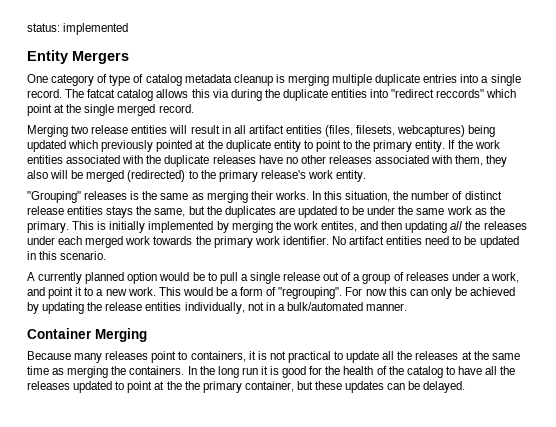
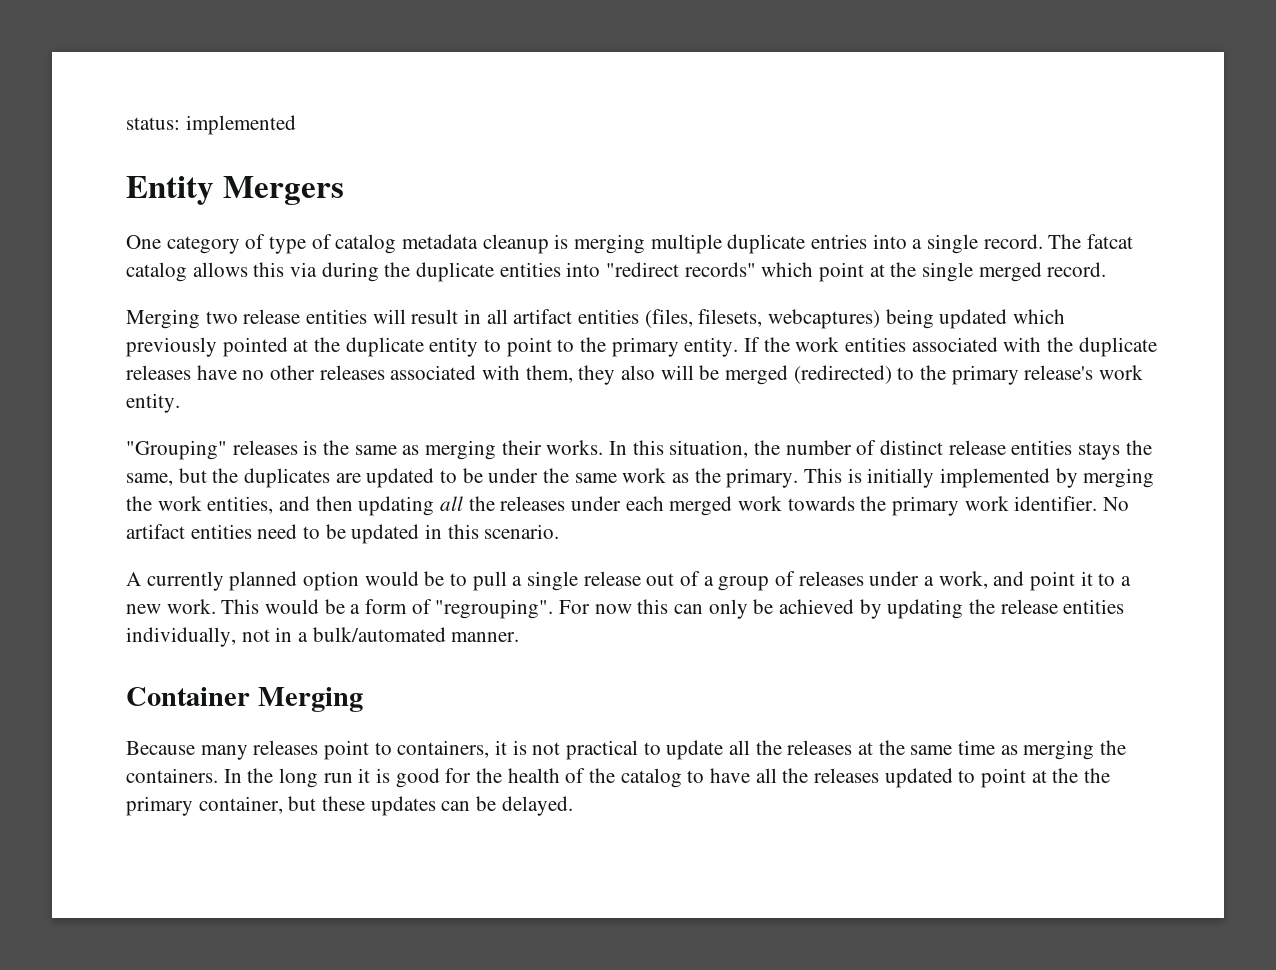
- The fatcat catalog allows this via during the duplicate entities into "redirect reccords" which point at the single merged record.
+ The fatcat catalog allows this via during the duplicate entities into "redirect records" which point at the single merged record.
- This is initially implemented by merging the work entites, and then updating all the releases under each merged work towards the primary work identifier.
+ This is initially implemented by merging the work entities, and then updating all the releases under each merged work towards the primary work identifier.

